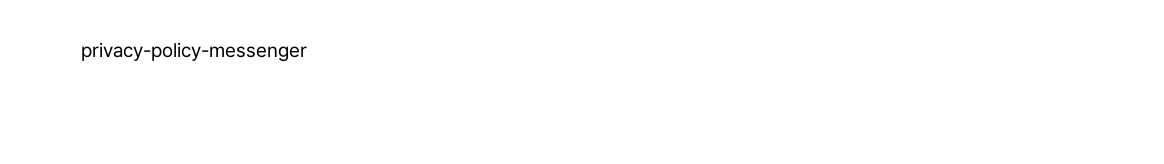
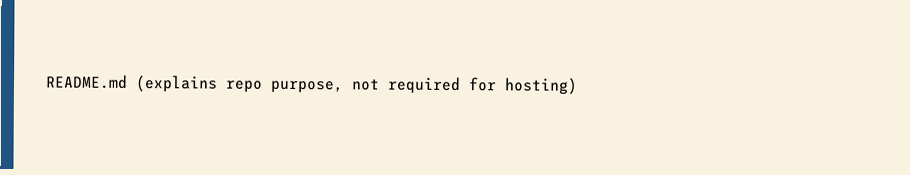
- privacy-policy-messenger
+ README.md (explains repo purpose, not required for hosting)

